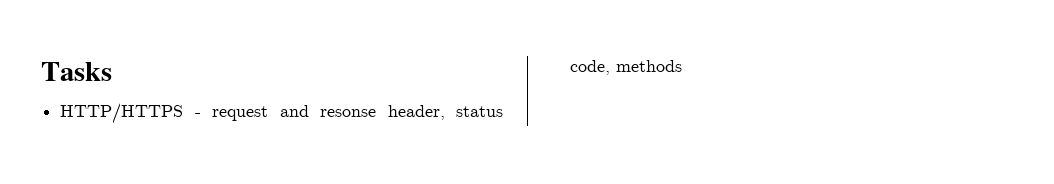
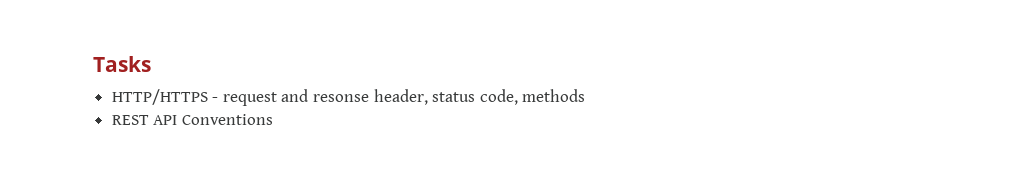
+ REST API Conventions

